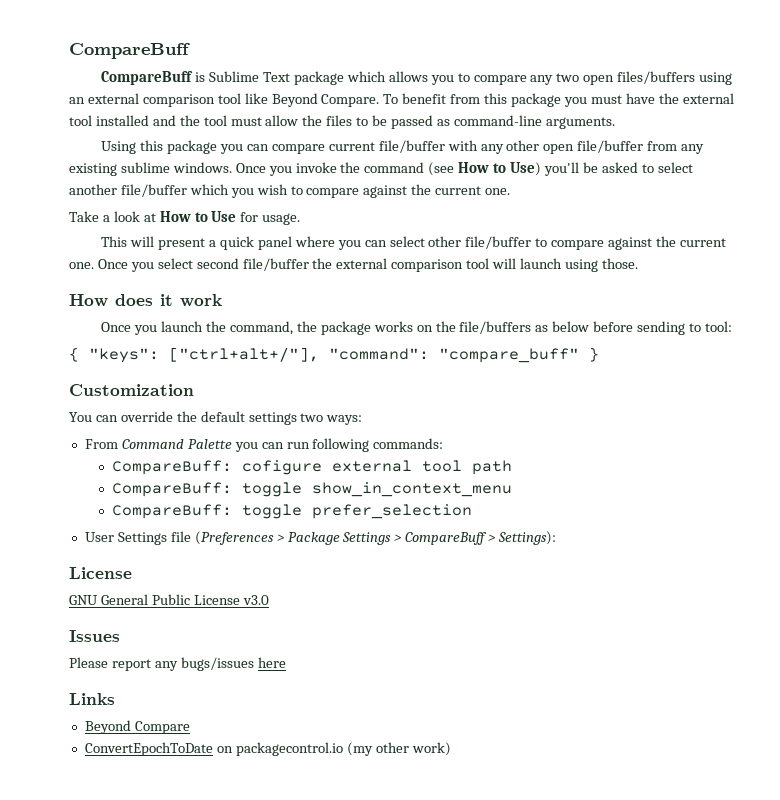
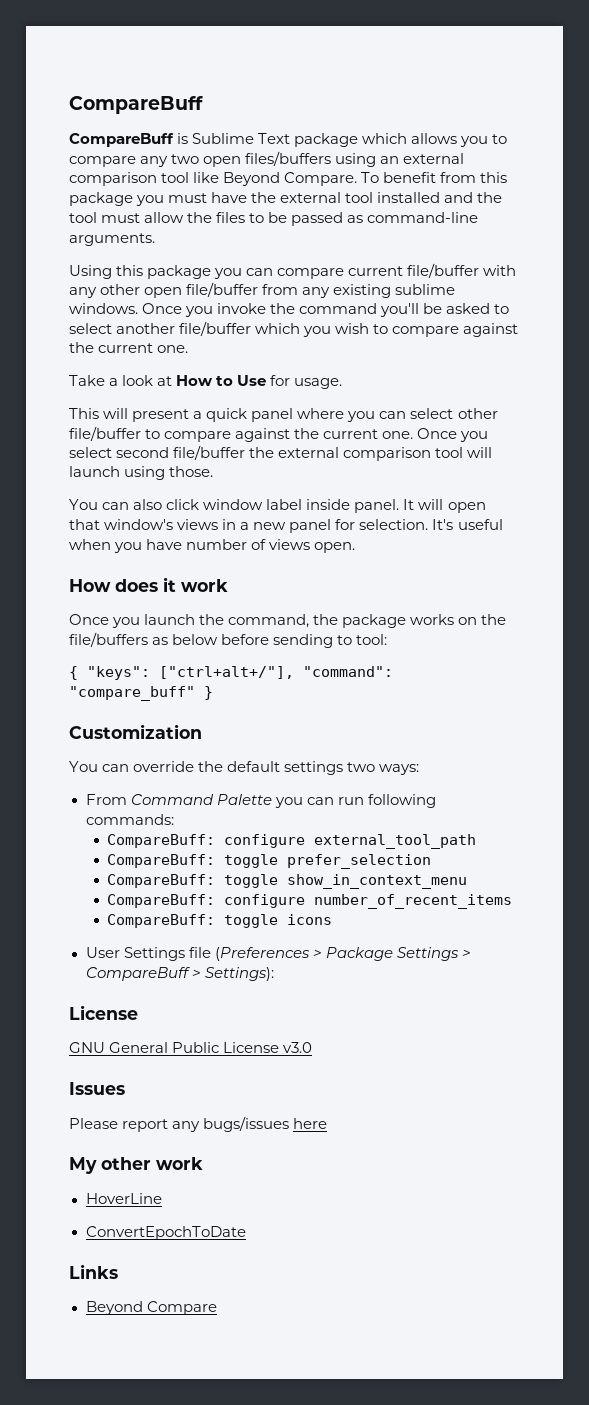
- Once you invoke the command (see How to Use) you'll be asked to select another file/buffer which you wish to compare against the current one.
+ Once you invoke the command you'll be asked to select another file/buffer which you wish to compare against the current one.
+ You can also click window label inside panel. It will open that window's views in a new panel for selection. It's useful when you have number of views open.
- CompareBuff: cofigure external tool path
+ CompareBuff: configure external_tool_path
+ CompareBuff: toggle prefer_selection
- CompareBuff: toggle prefer_selection
+ CompareBuff: configure number_of_recent_items
+ CompareBuff: toggle icons
+ My other work
+ HoverLine
+ ConvertEpochToDate
  Links
  Beyond Compare
- ConvertEpochToDate on packagecontrol.io (my other work)

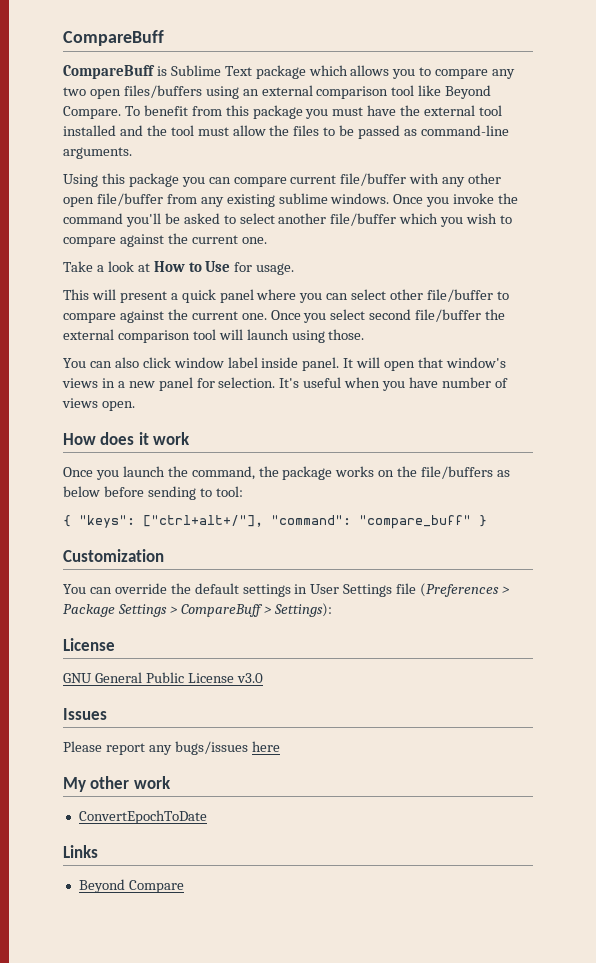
- You can override the default settings two ways:
- From Command Palette you can run following commands:
- CompareBuff: configure external_tool_path
- CompareBuff: toggle prefer_selection
- CompareBuff: toggle show_in_context_menu
- CompareBuff: configure number_of_recent_items
- CompareBuff: toggle icons
- User Settings file (Preferences > Package Settings > CompareBuff > Settings):
+ You can override the default settings in User Settings file (Preferences > Package Settings > CompareBuff > Settings):
- HoverLine

